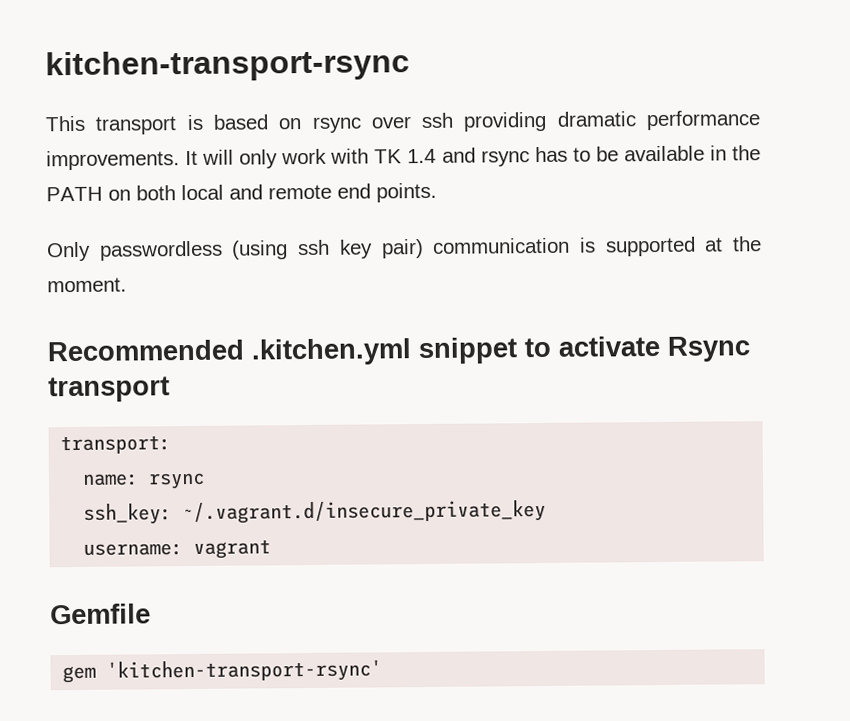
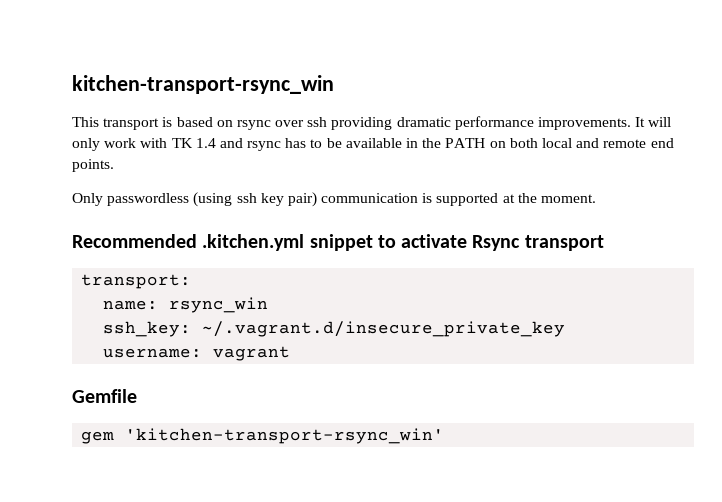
- kitchen-transport-rsync
+ kitchen-transport-rsync_win
- name: rsync
+ name: rsync_win
- gem 'kitchen-transport-rsync'
+ gem 'kitchen-transport-rsync_win'

